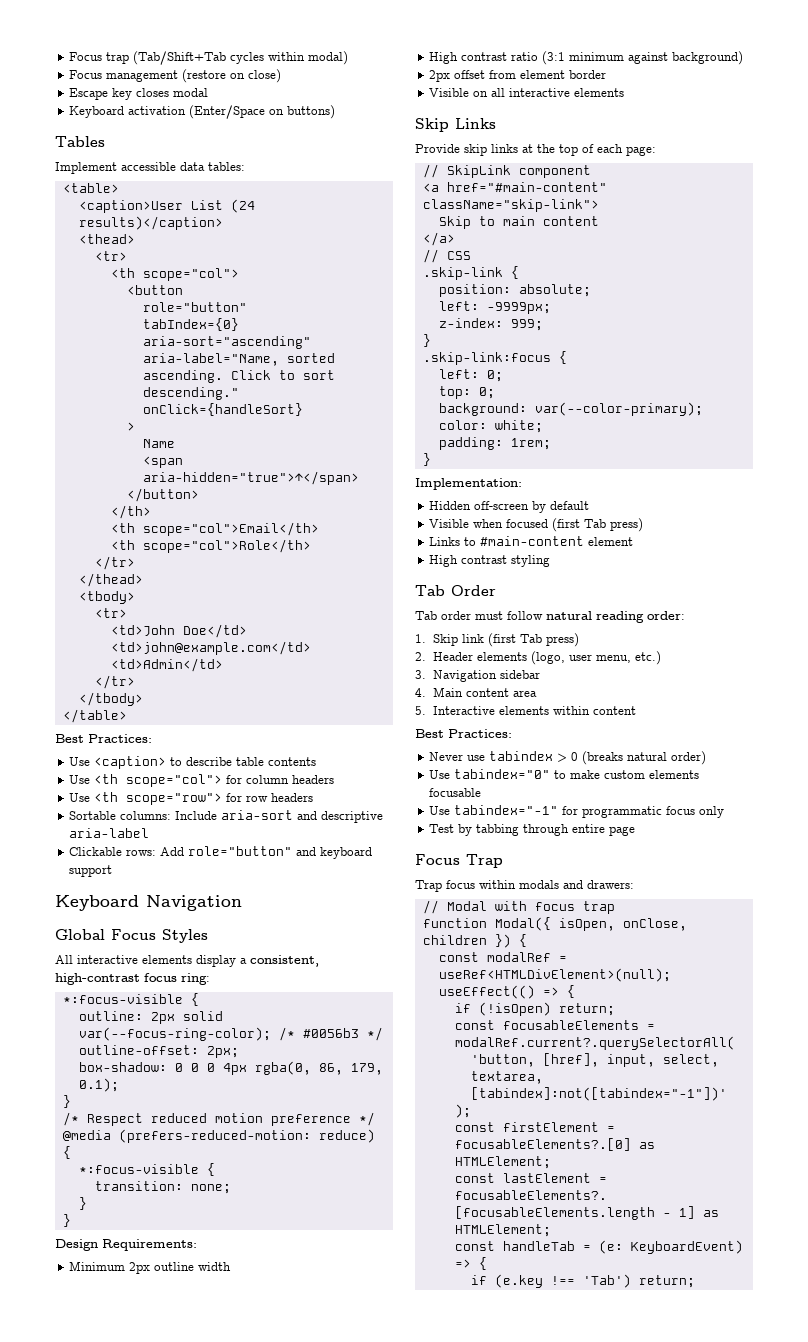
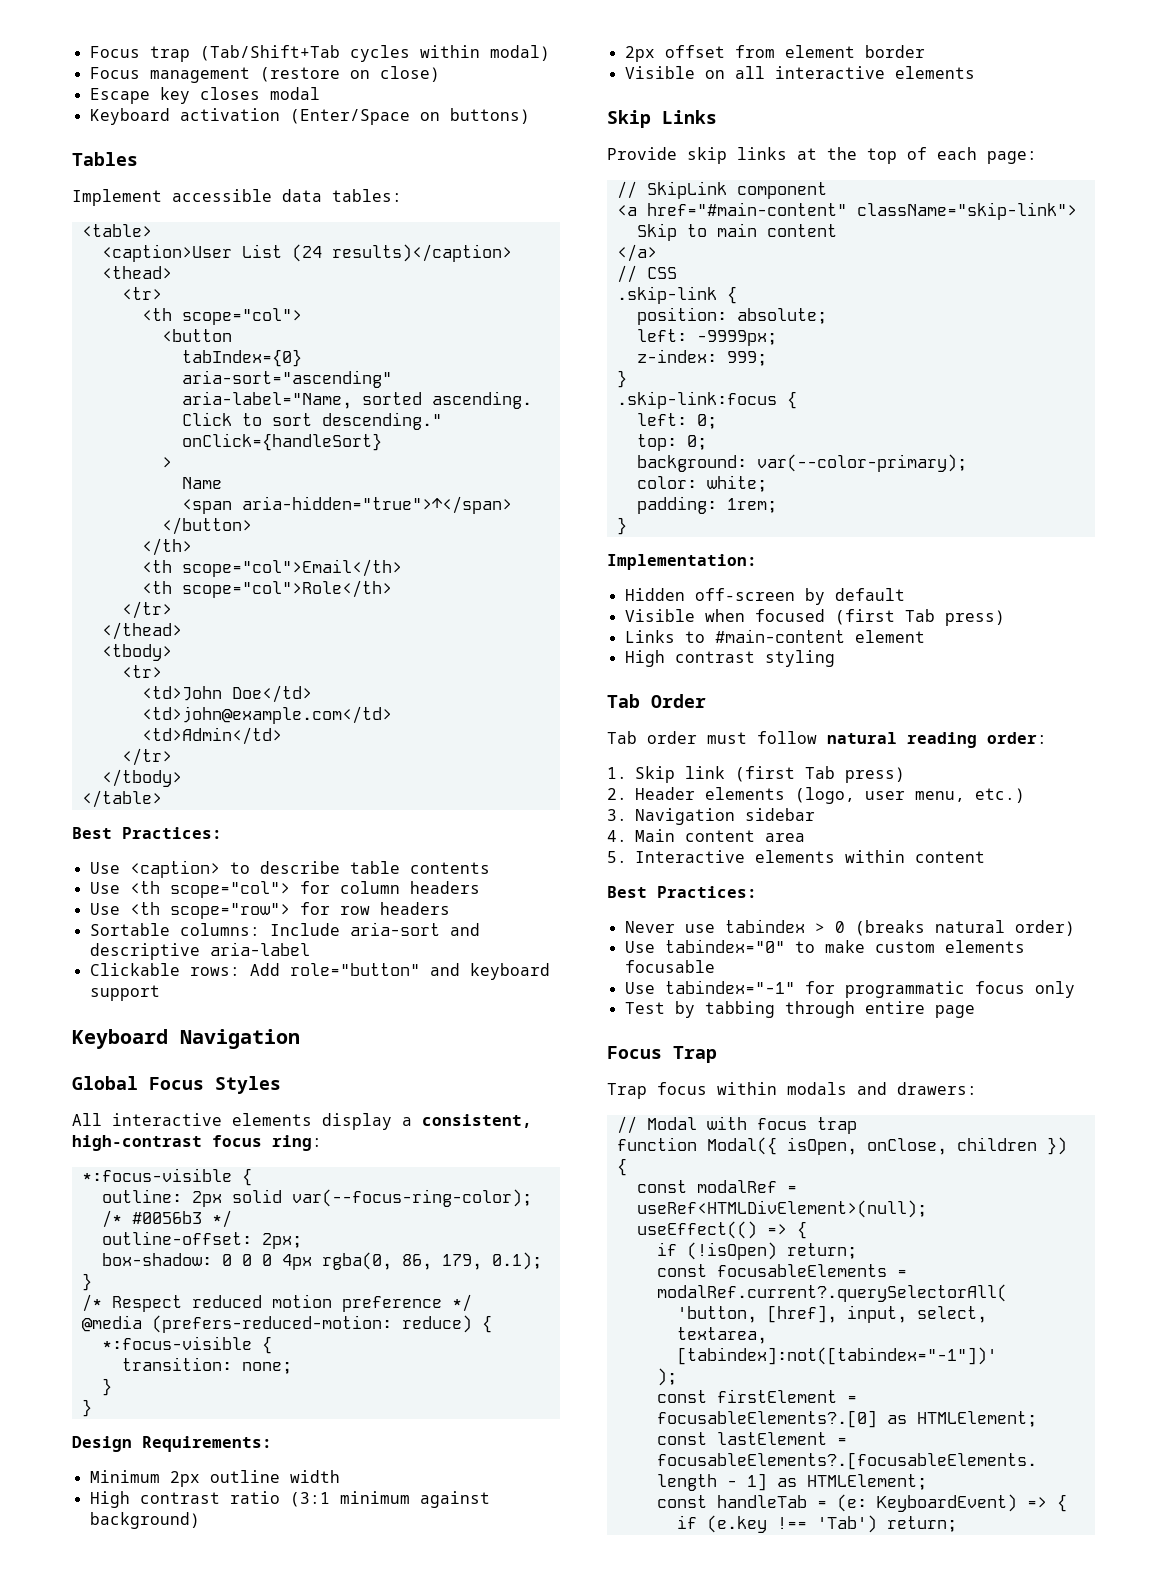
  <button
- role="button"

